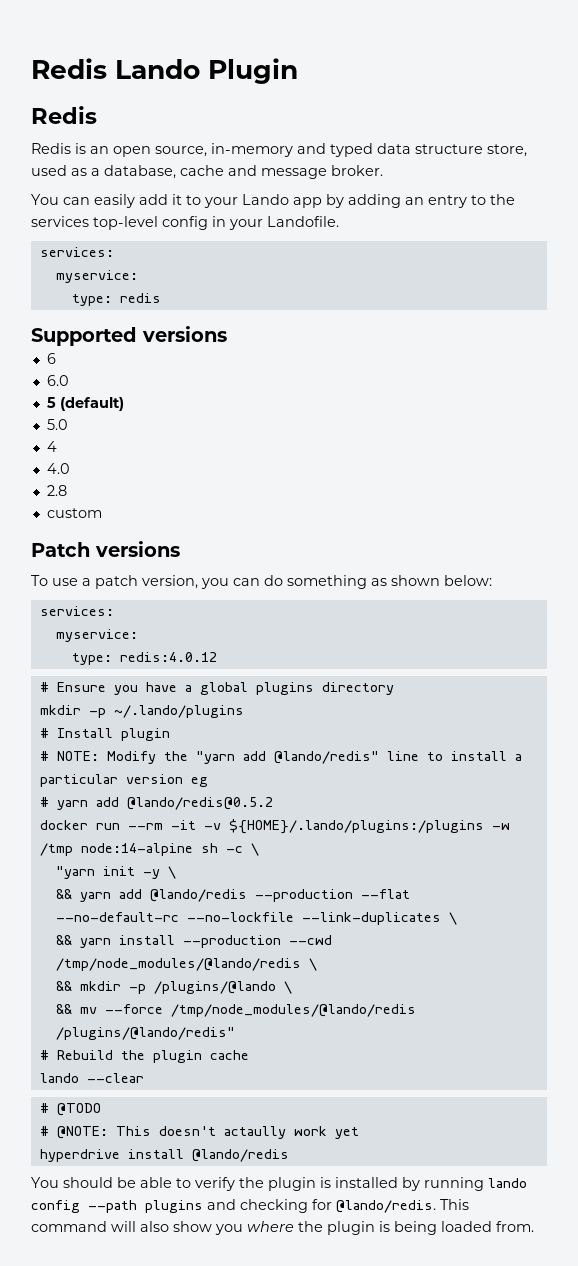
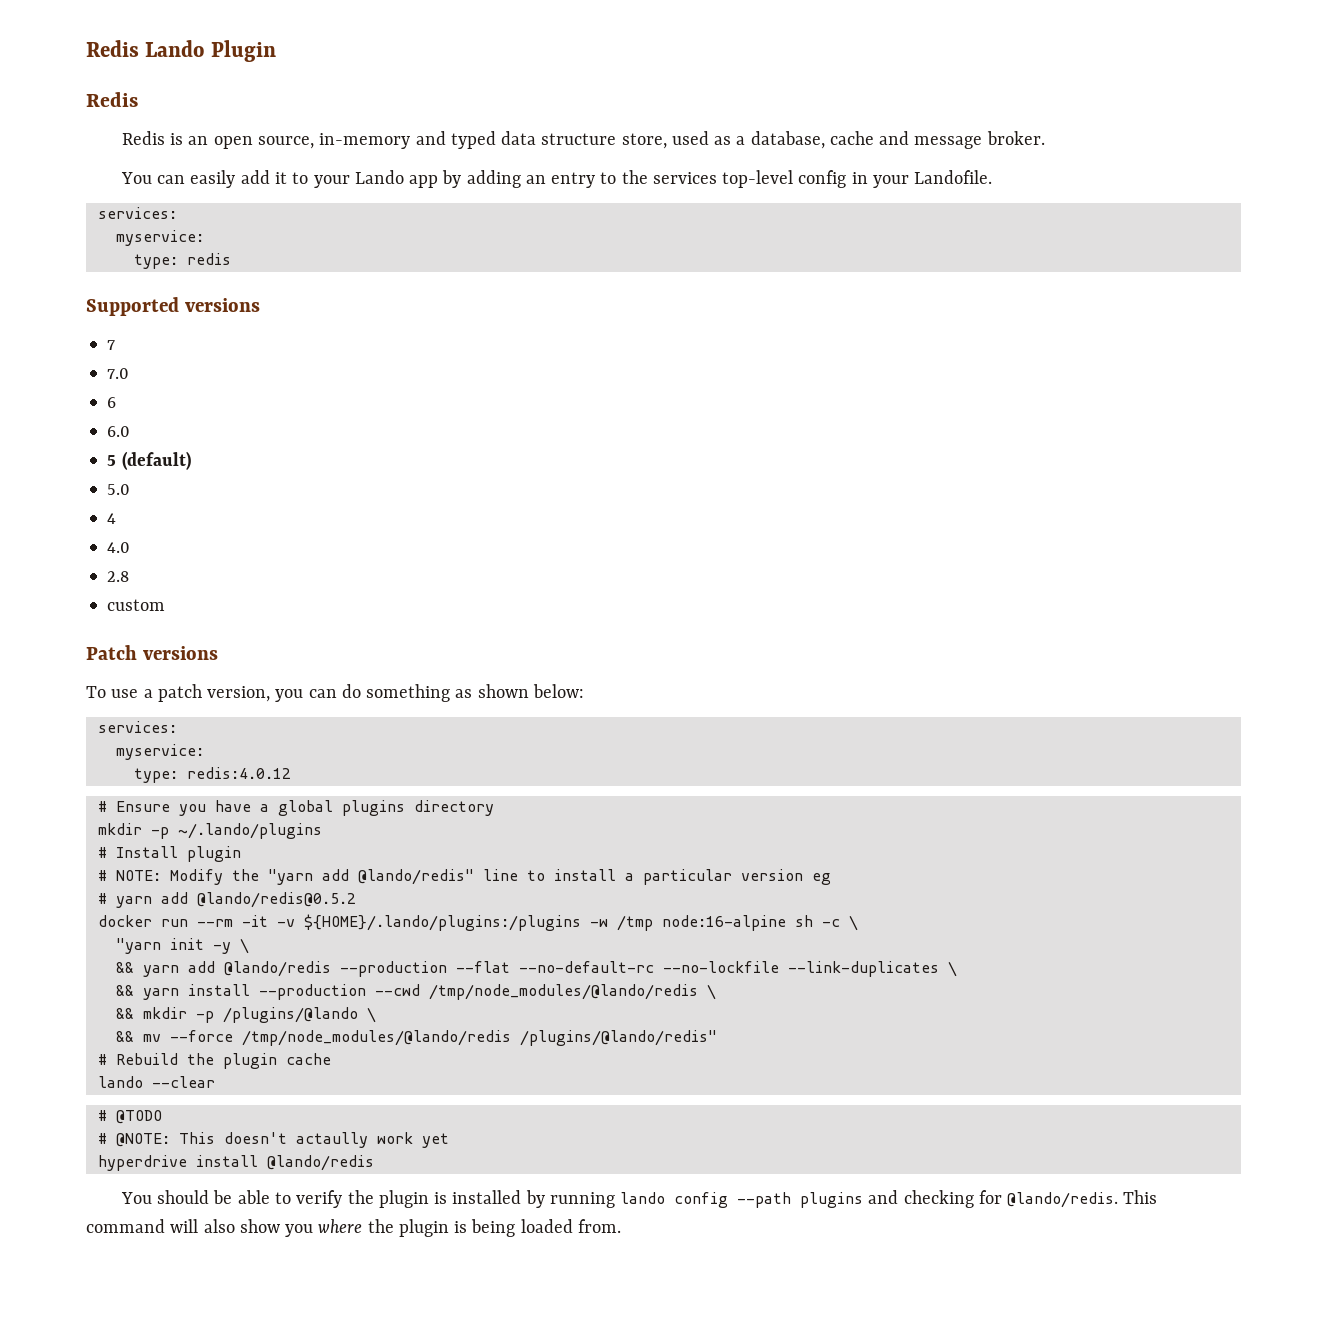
+ 7
+ 7.0
- docker run --rm -it -v ${HOME}/.lando/plugins:/plugins -w /tmp node:14-alpine sh -c \
+ docker run --rm -it -v ${HOME}/.lando/plugins:/plugins -w /tmp node:16-alpine sh -c \

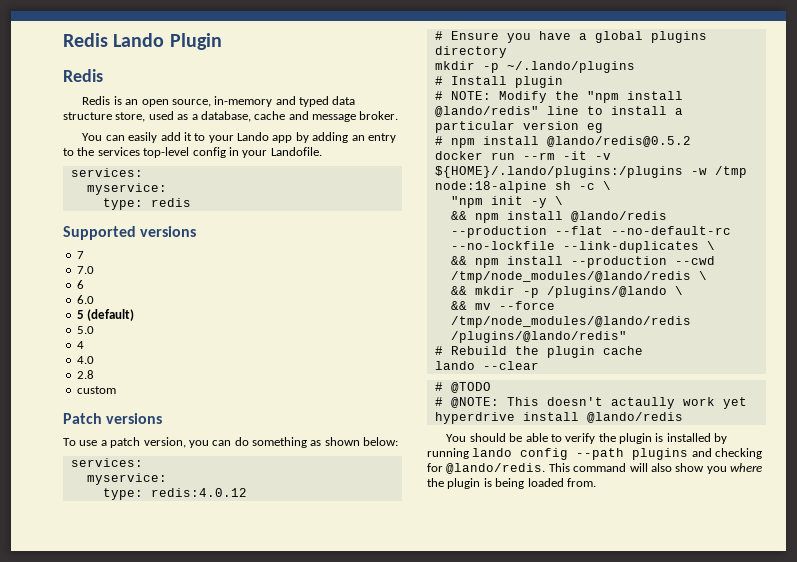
- # NOTE: Modify the "yarn add @lando/redis" line to install a particular version eg
+ # NOTE: Modify the "npm install @lando/redis" line to install a particular version eg
- # yarn add @lando/redis@0.5.2
+ # npm install @lando/redis@0.5.2
- docker run --rm -it -v ${HOME}/.lando/plugins:/plugins -w /tmp node:16-alpine sh -c \
+ docker run --rm -it -v ${HOME}/.lando/plugins:/plugins -w /tmp node:18-alpine sh -c \
- "yarn init -y \
+ "npm init -y \
- && yarn add @lando/redis --production --flat --no-default-rc --no-lockfile --link-duplicates \
+ && npm install @lando/redis --production --flat --no-default-rc --no-lockfile --link-duplicates \
- && yarn install --production --cwd /tmp/node_modules/@lando/redis \
+ && npm install --production --cwd /tmp/node_modules/@lando/redis \

